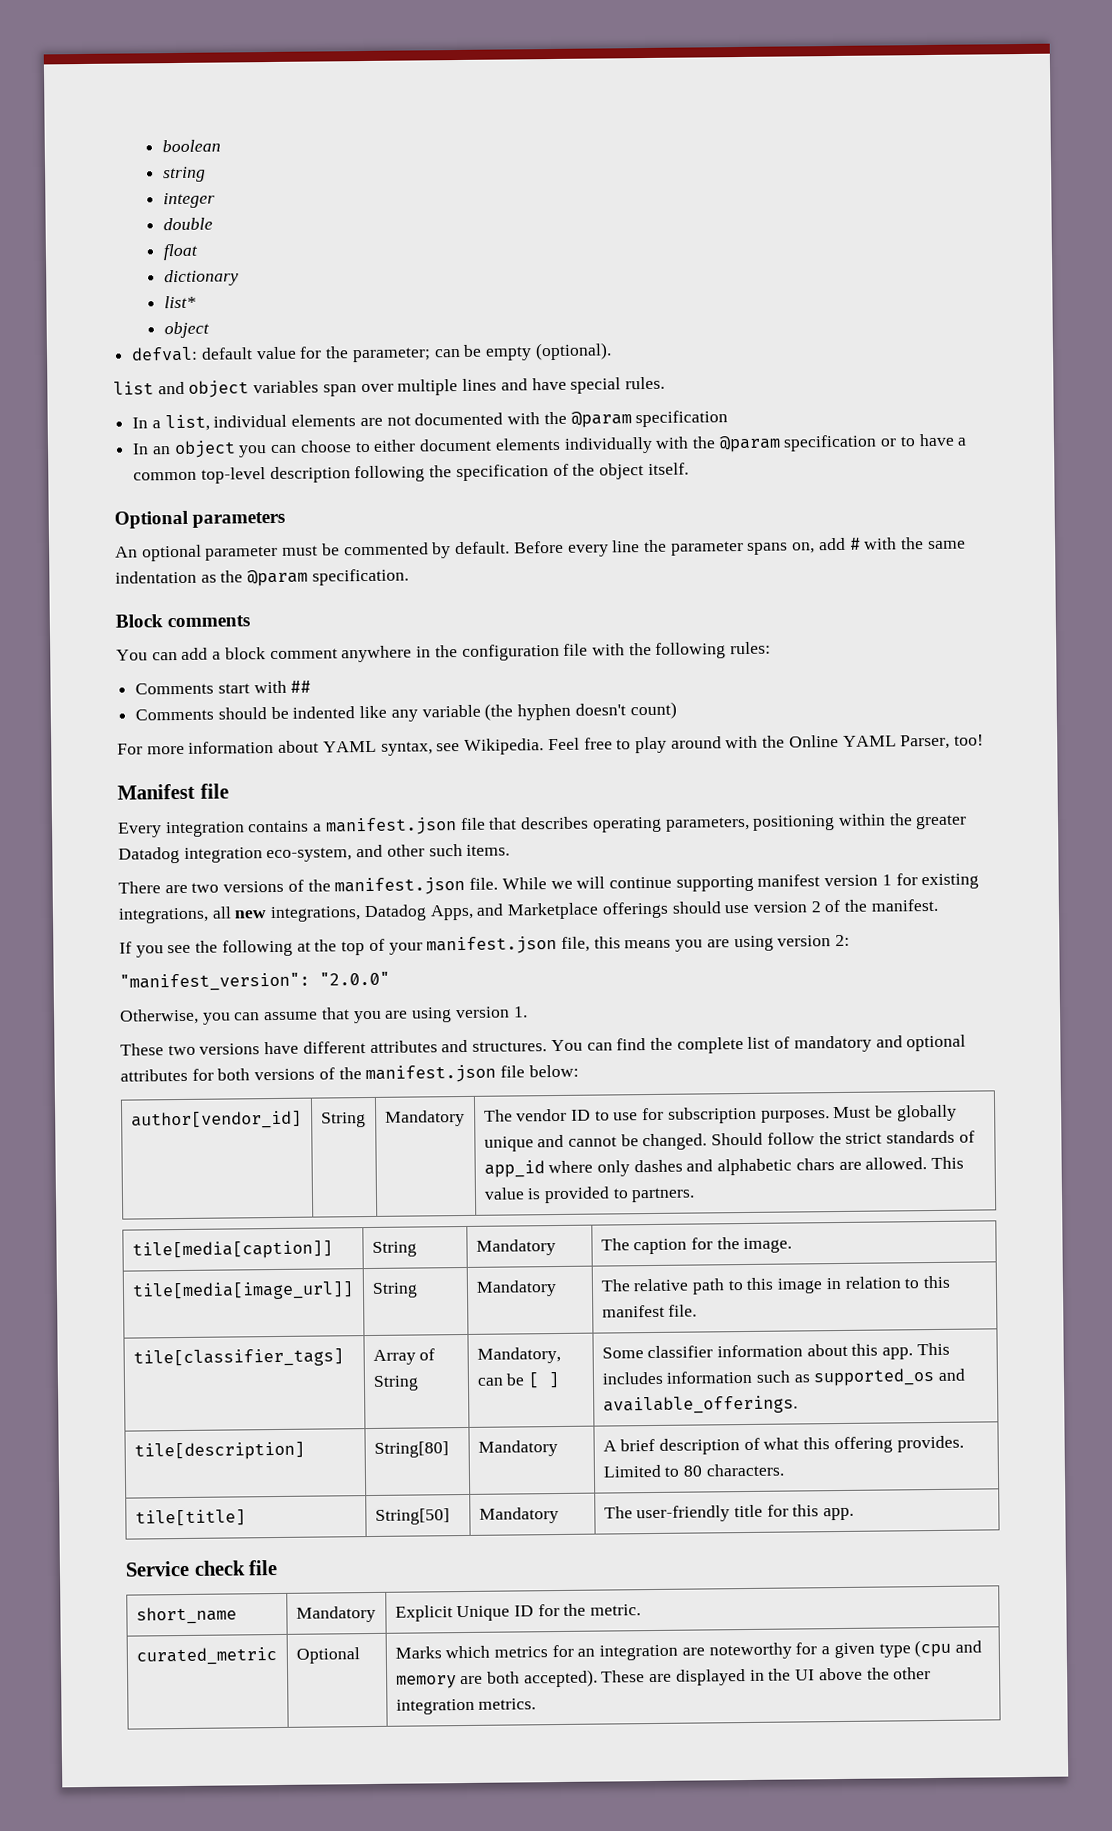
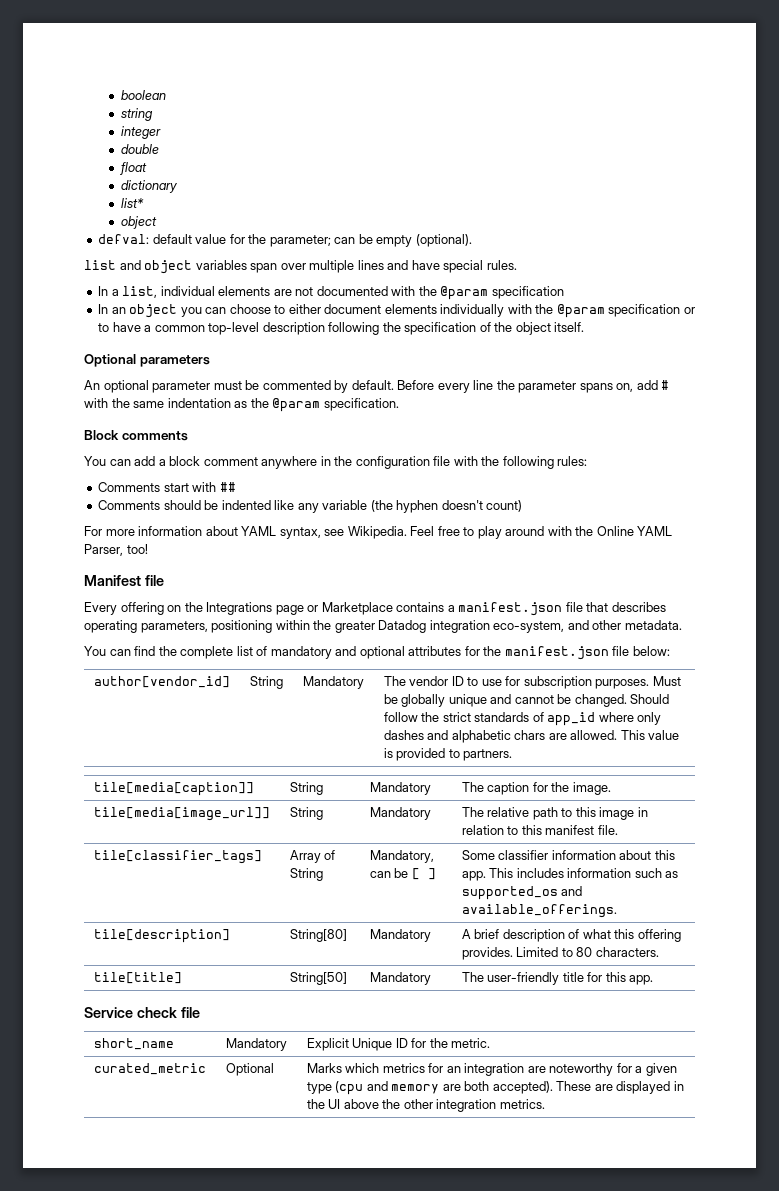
- Every integration contains a manifest.json file that describes operating parameters, positioning within the greater Datadog integration eco-system, and other such items.
- There are two versions of the manifest.json file. While we will continue supporting manifest version 1 for existing integrations, all new integrations, Datadog Apps, and Marketplace offerings should use version 2 of the manifest.
- If you see the following at the top of your manifest.json file, this means you are using version 2:
- "manifest_version": "2.0.0"
- Otherwise, you can assume that you are using version 1.
- These two versions have different attributes and structures. You can find the complete list of mandatory and optional attributes for both versions of the manifest.json file below:
+ Every offering on the Integrations page or Marketplace contains a manifest.json file that describes operating parameters, positioning within the greater Datadog integration eco-system, and other metadata.
+ You can find the complete list of mandatory and optional attributes for the manifest.json file below:

